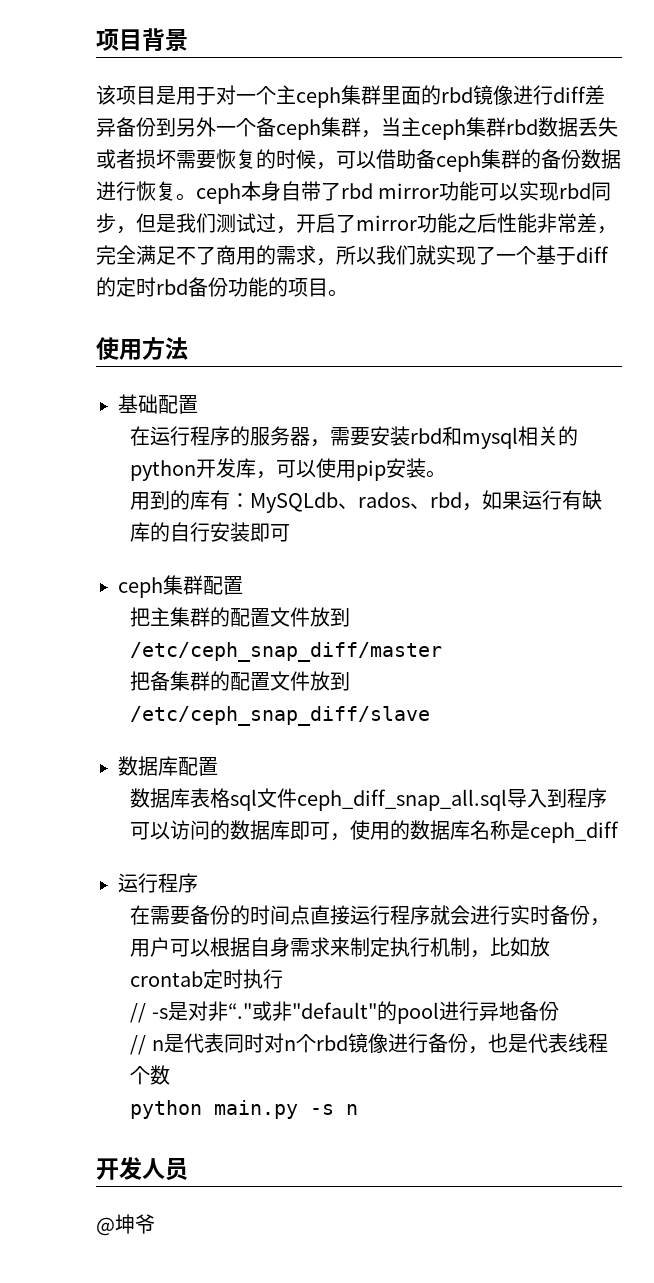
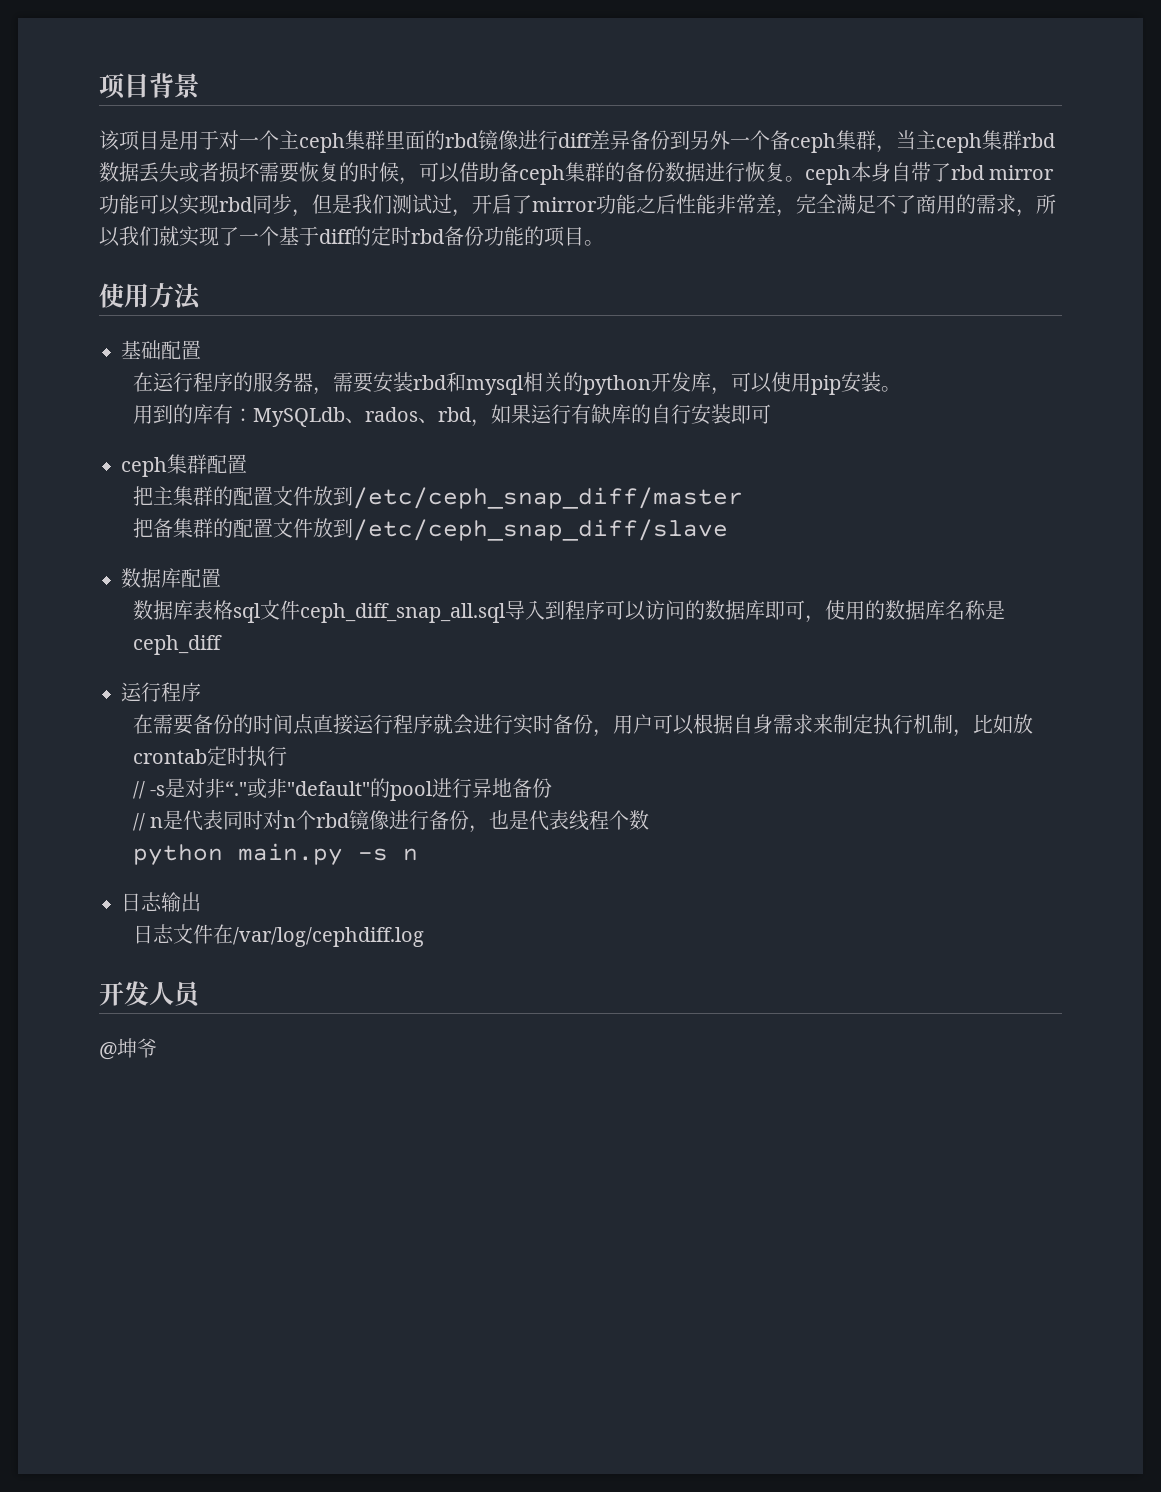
+ 日志输出
+ 日志文件在/var/log/cephdiff.log

